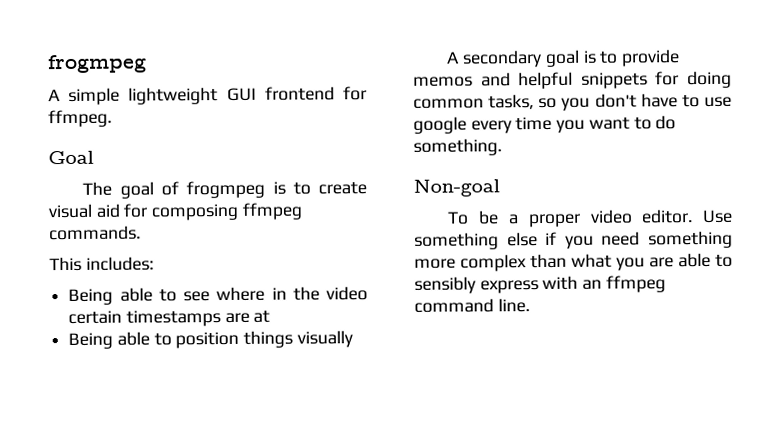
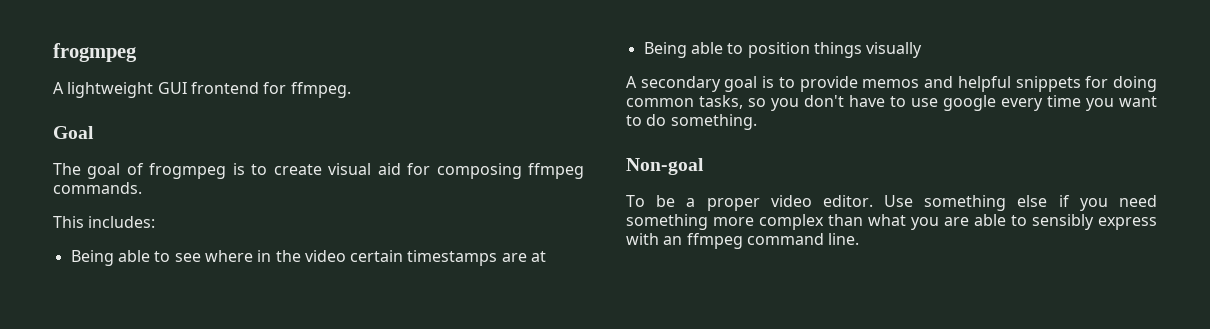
- A simple lightweight GUI frontend for ffmpeg.
+ A lightweight GUI frontend for ffmpeg.

